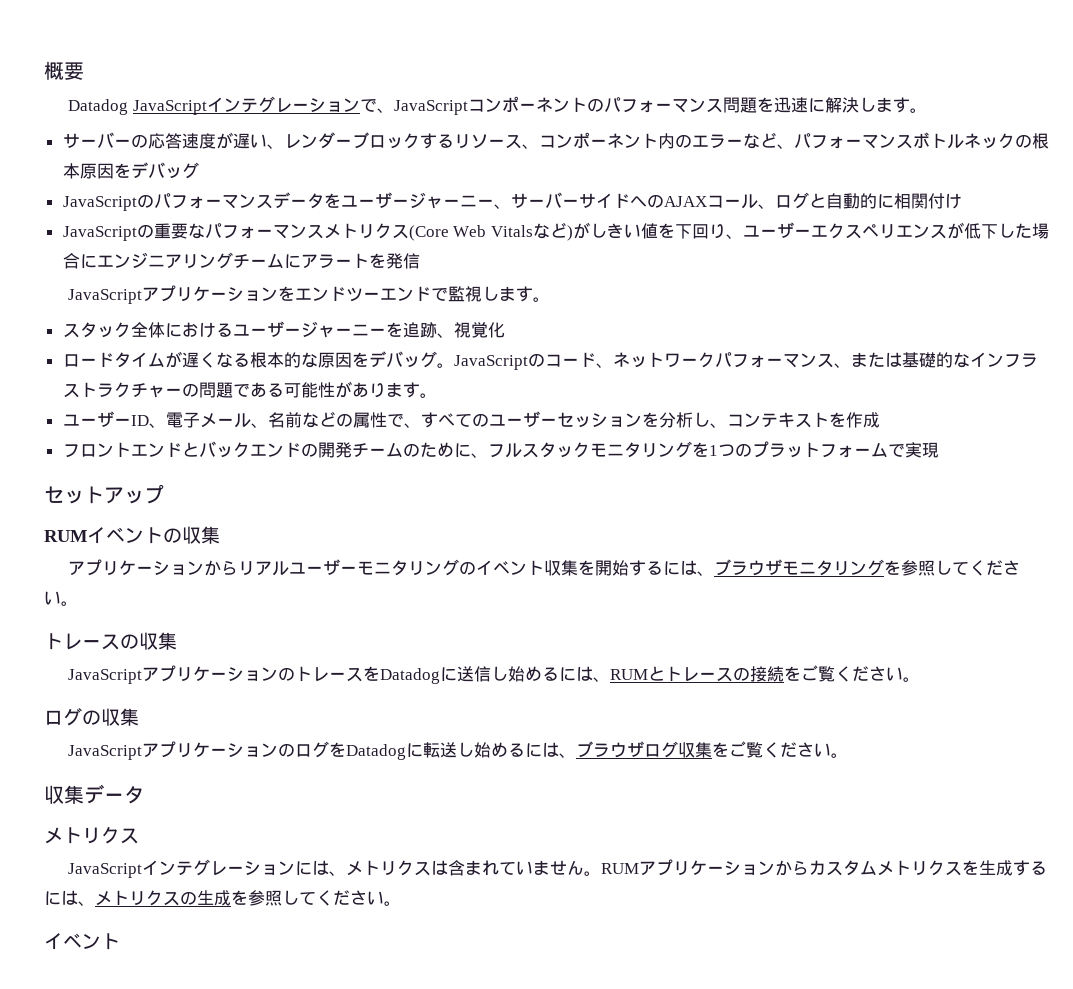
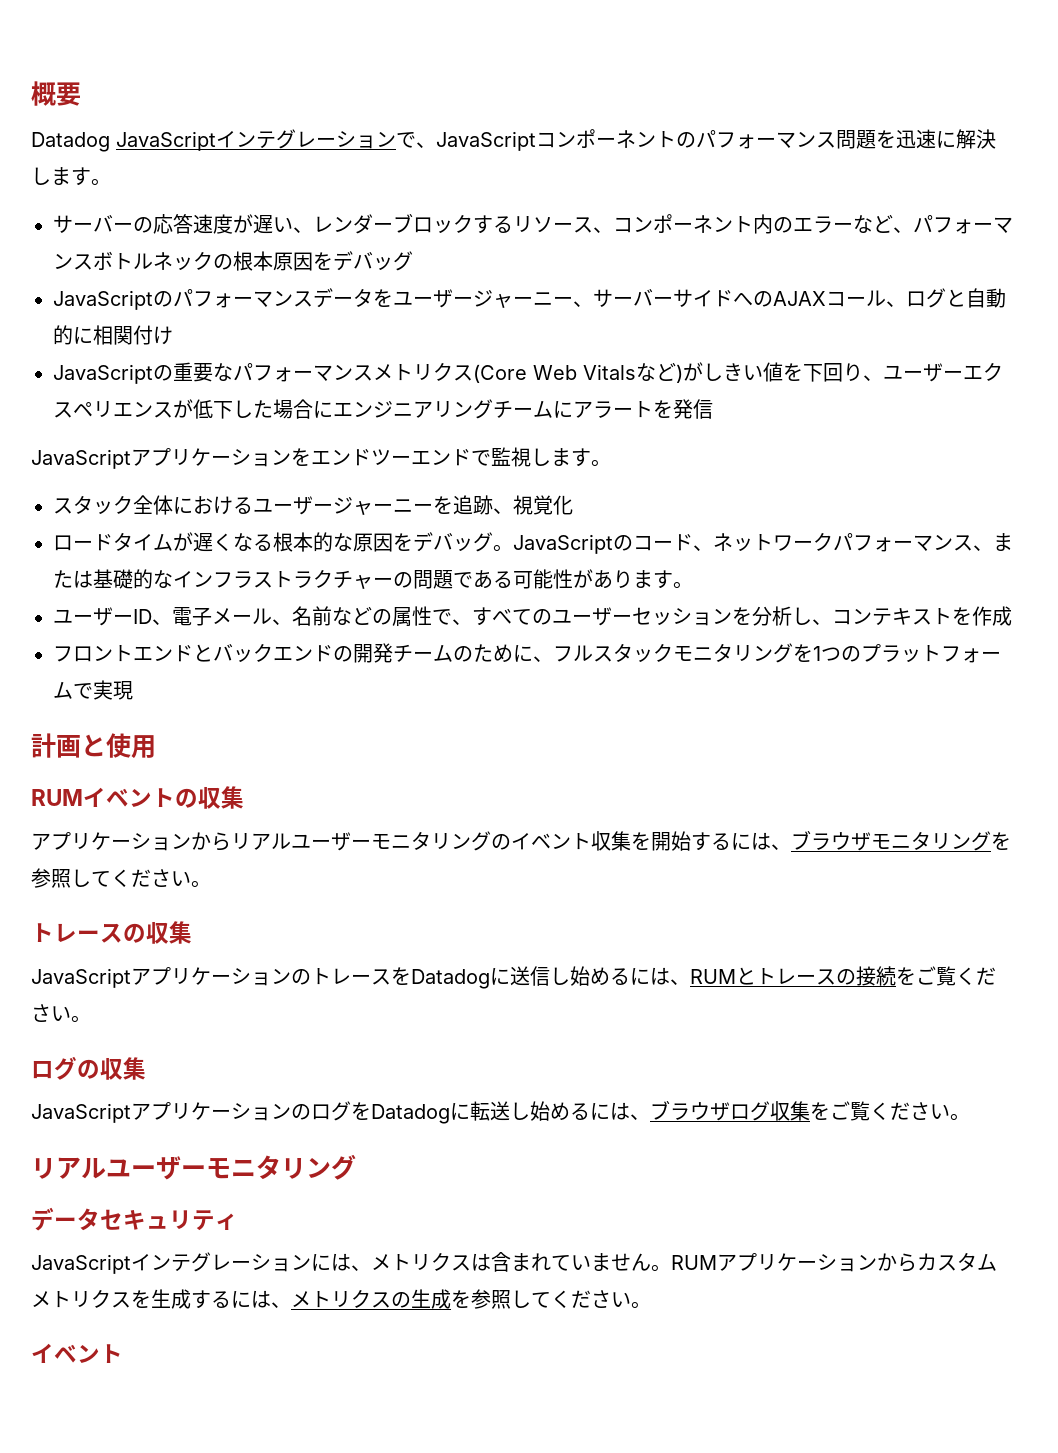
- セットアップ
+ 計画と使用
  JavaScriptアプリケーションのログをDatadogに転送し始めるには、ブラウザログ収集をご覧ください。
- 収集データ
- メトリクス
+ リアルユーザーモニタリング
+ データセキュリティ

